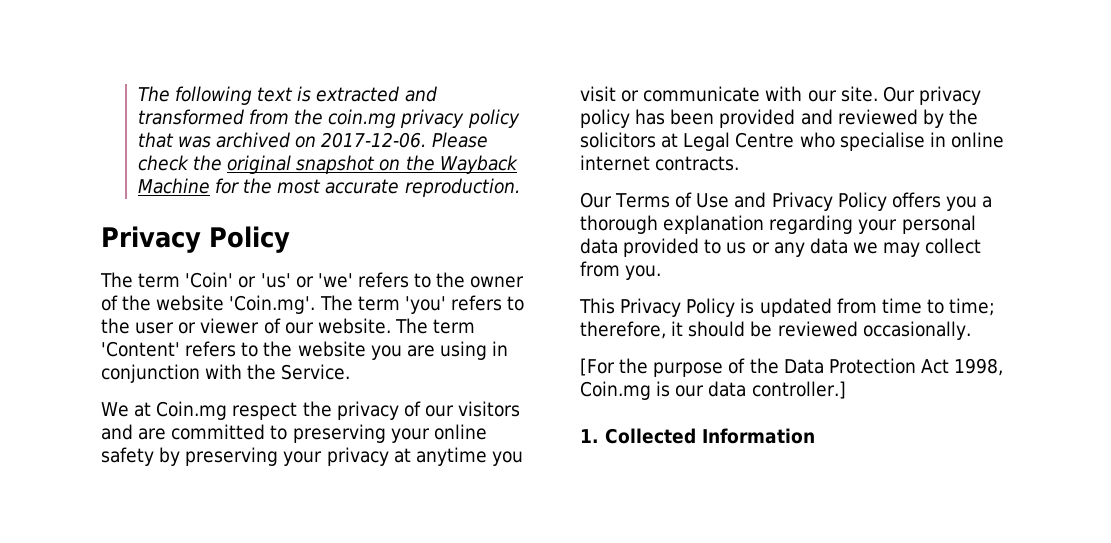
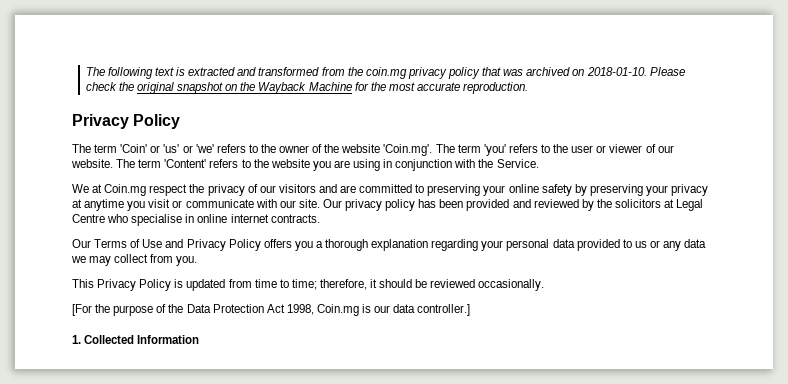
- The following text is extracted and transformed from the coin.mg privacy policy that was archived on 2017-12-06.
+ The following text is extracted and transformed from the coin.mg privacy policy that was archived on 2018-01-10.

